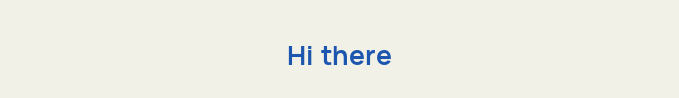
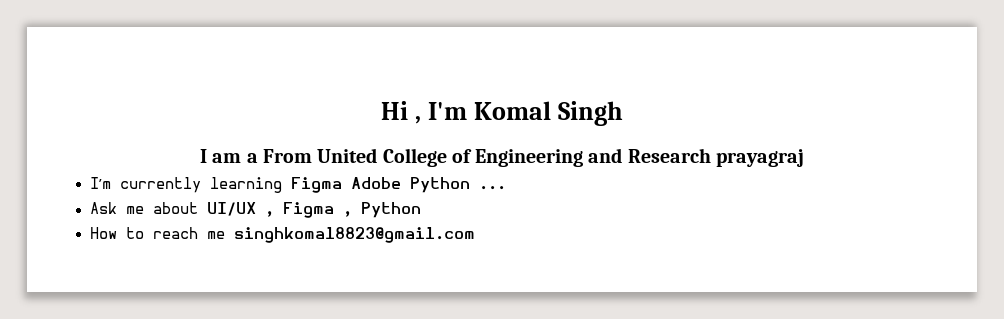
- Hi there
+ Hi , I'm Komal Singh
+ I am a From United College of Engineering and Research prayagraj
+ I’m currently learning Figma Adobe Python ...
+ Ask me about UI/UX , Figma , Python
+ How to reach me singhkomal8823@gmail.com

